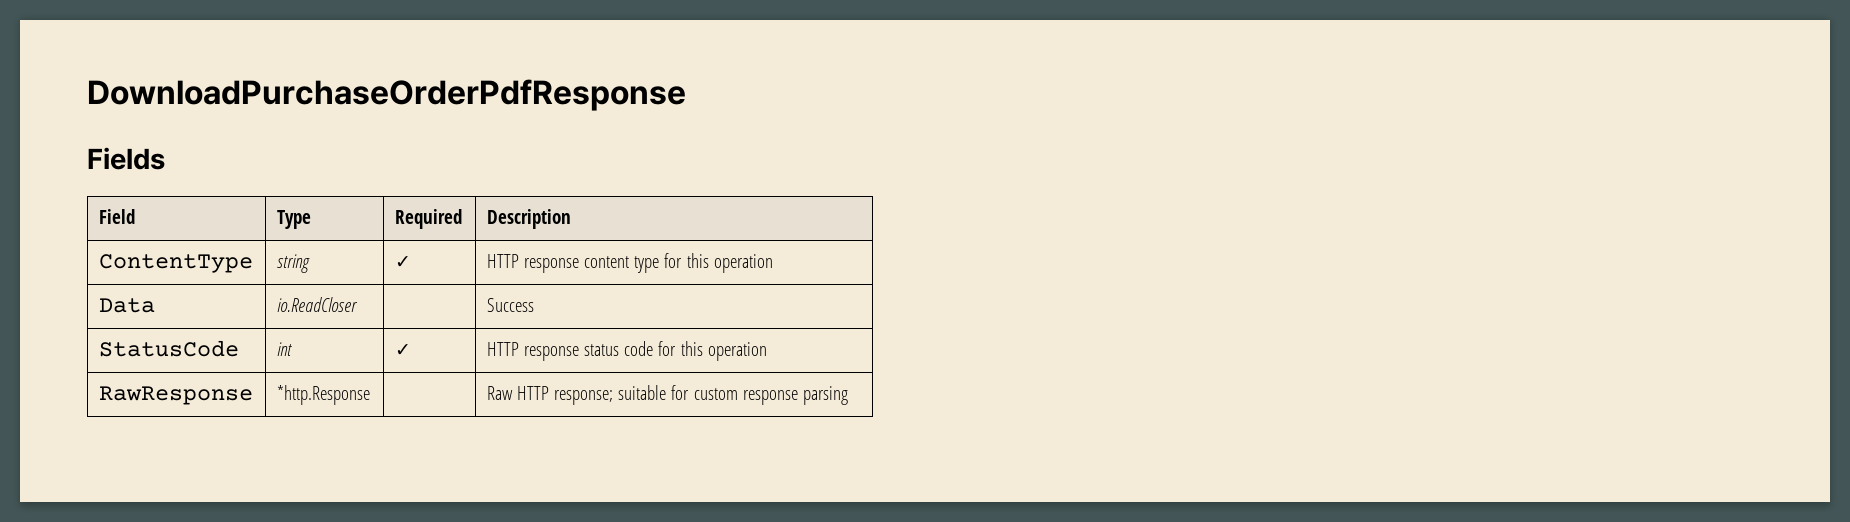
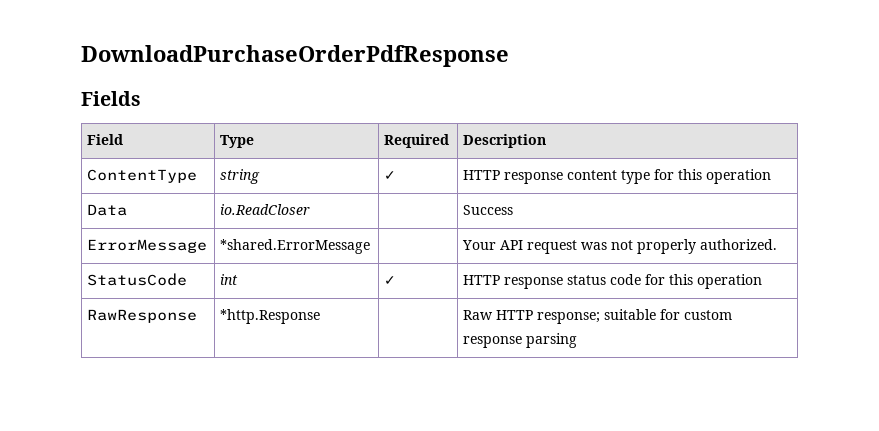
+ ErrorMessage | *shared.ErrorMessage | | Your API request was not properly authorized.

